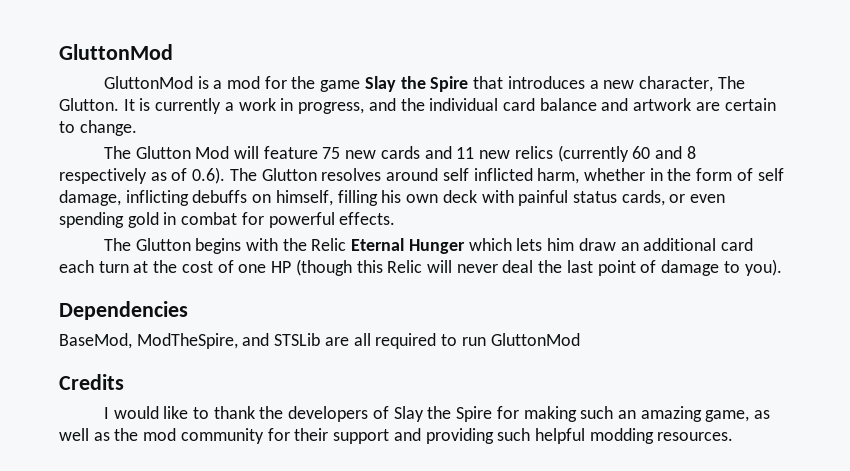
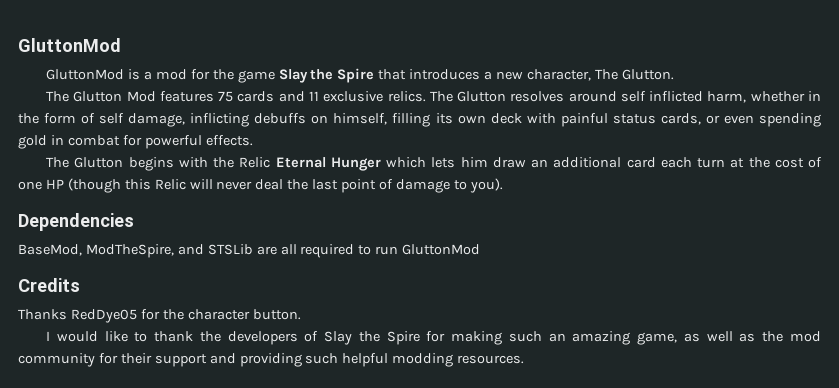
- GluttonMod is a mod for the game Slay the Spire that introduces a new character, The Glutton. It is currently a work in progress, and the individual card balance and artwork are certain to change.
- The Glutton Mod will feature 75 new cards and 11 new relics (currently 60 and 8 respectively as of 0.6). The Glutton resolves around self inflicted harm, whether in the form of self damage, inflicting debuffs on himself, filling his own deck with painful status cards, or even spending gold in combat for powerful effects.
+ GluttonMod is a mod for the game Slay the Spire that introduces a new character, The Glutton.
+ The Glutton Mod features 75 cards and 11 exclusive relics. The Glutton resolves around self inflicted harm, whether in the form of self damage, inflicting debuffs on himself, filling its own deck with painful status cards, or even spending gold in combat for powerful effects.
+ Thanks RedDye05 for the character button.

